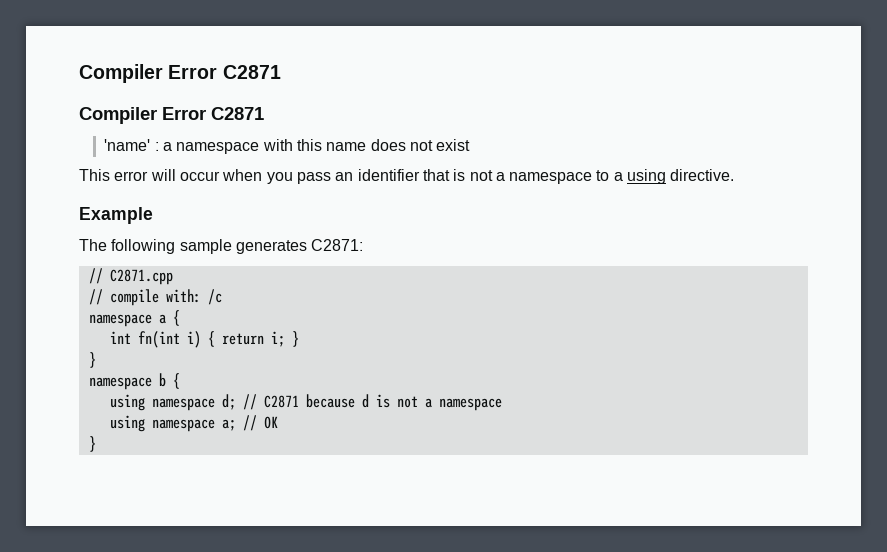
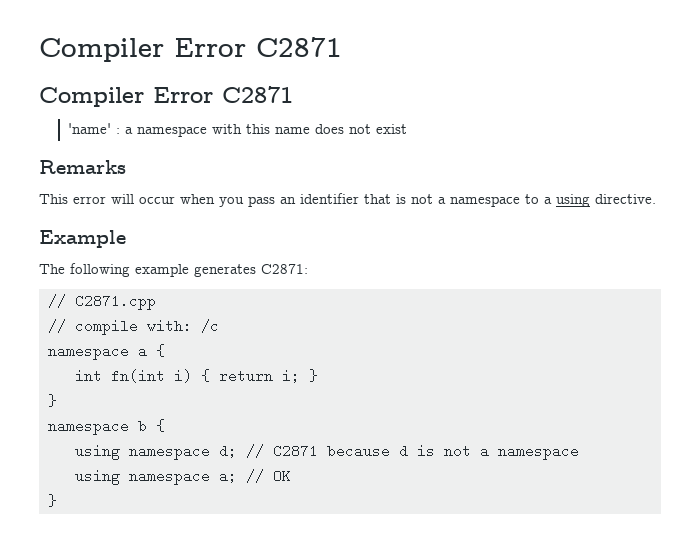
+ Remarks
- The following sample generates C2871:
+ The following example generates C2871:

